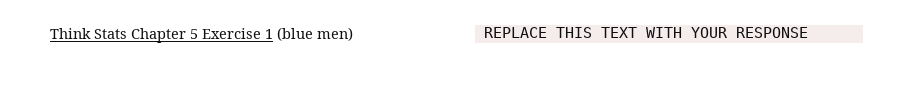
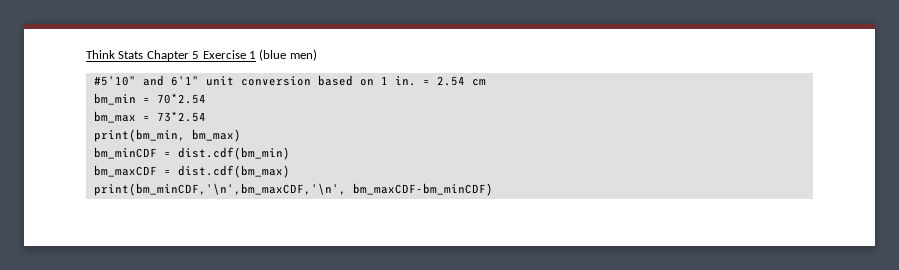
- REPLACE THIS TEXT WITH YOUR RESPONSE
+ #5'10" and 6'1" unit conversion based on 1 in. = 2.54 cm
+ bm_min = 70*2.54
+ bm_max = 73*2.54
+ print(bm_min, bm_max)
+ bm_minCDF = dist.cdf(bm_min)
+ bm_maxCDF = dist.cdf(bm_max)
+ print(bm_minCDF,'\n',bm_maxCDF,'\n', bm_maxCDF-bm_minCDF)

